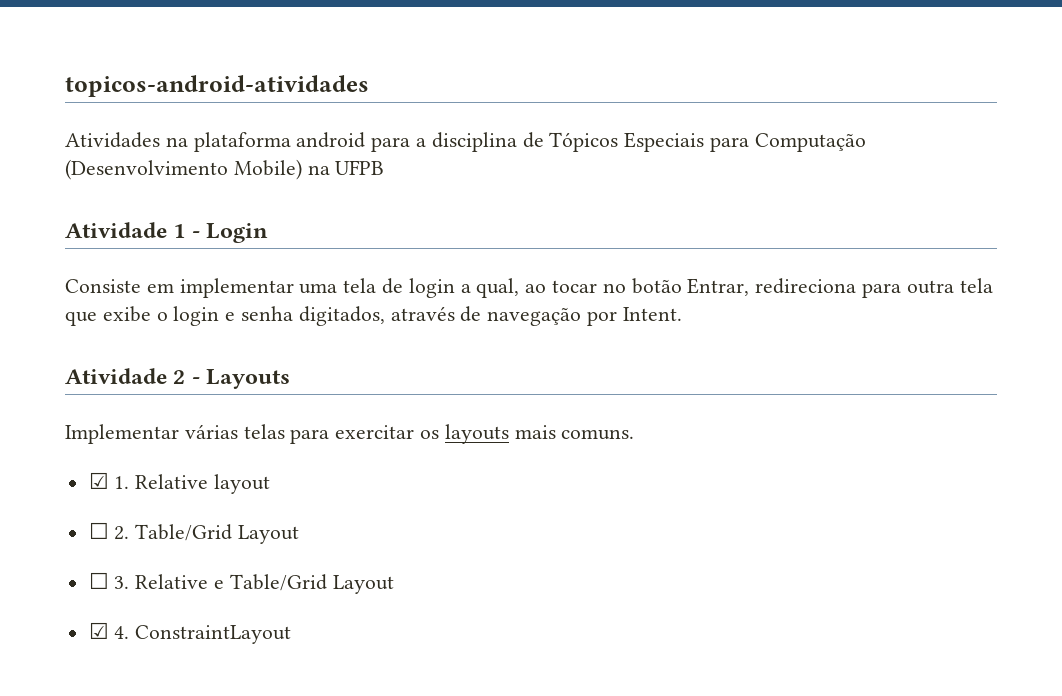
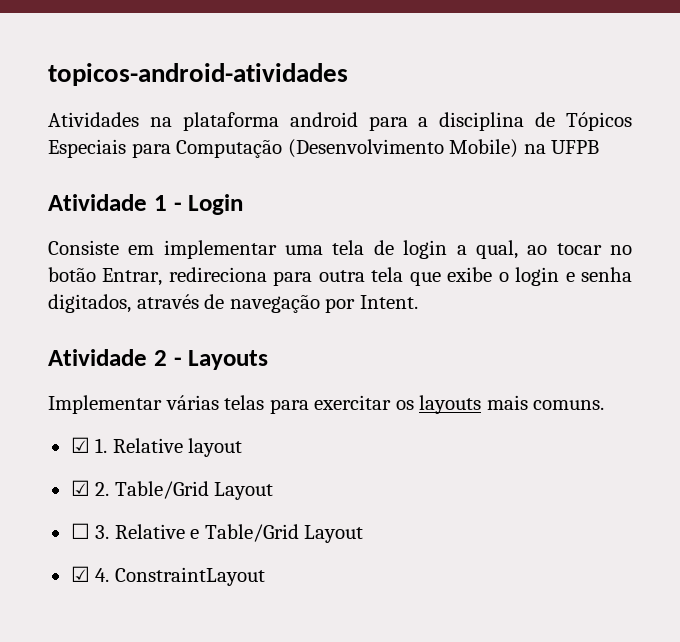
- ☐ 2. Table/Grid Layout
+ ☑ 2. Table/Grid Layout

